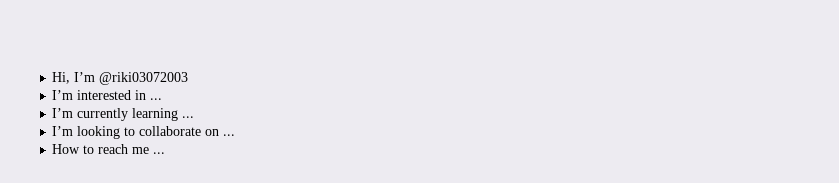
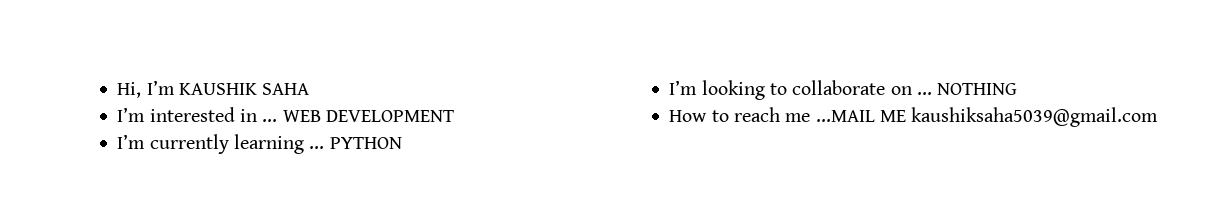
- Hi, I’m @riki03072003
+ Hi, I’m KAUSHIK SAHA
+ WEB DEVELOPMENT
+ PYTHON
+ NOTHING
- How to reach me ...
+ How to reach me ...MAIL ME kaushiksaha5039@gmail.com

